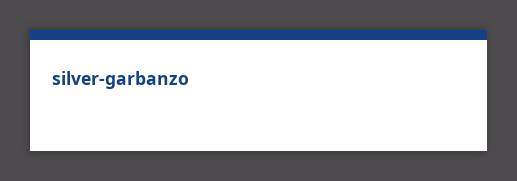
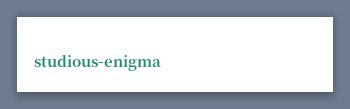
- silver-garbanzo
+ studious-enigma

